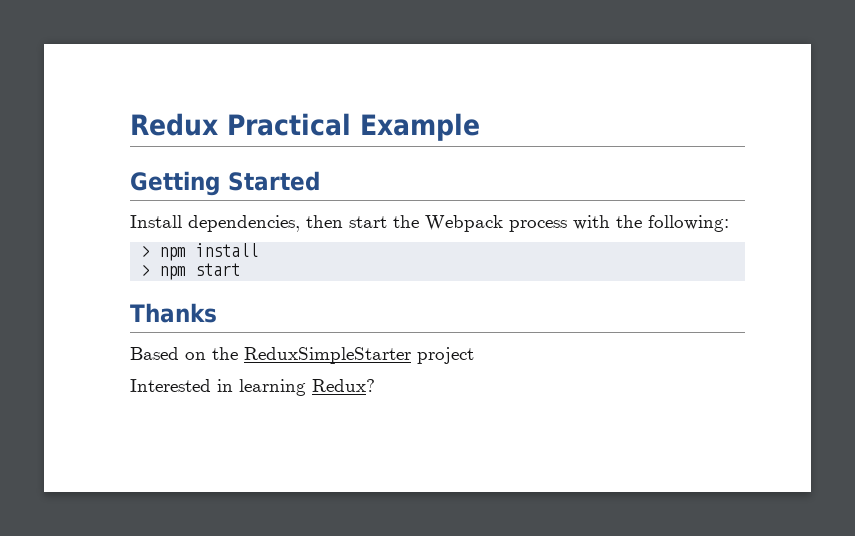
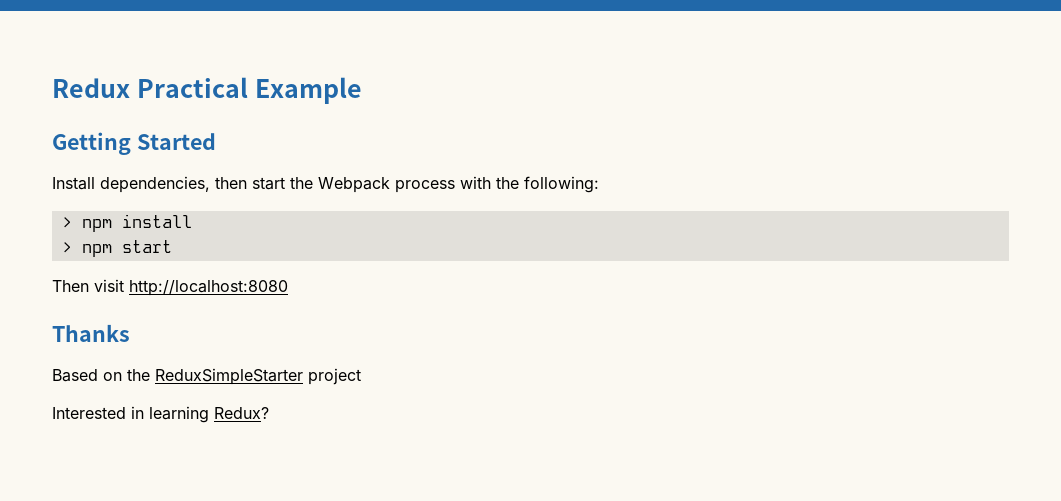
+ Then visit http://localhost:8080

